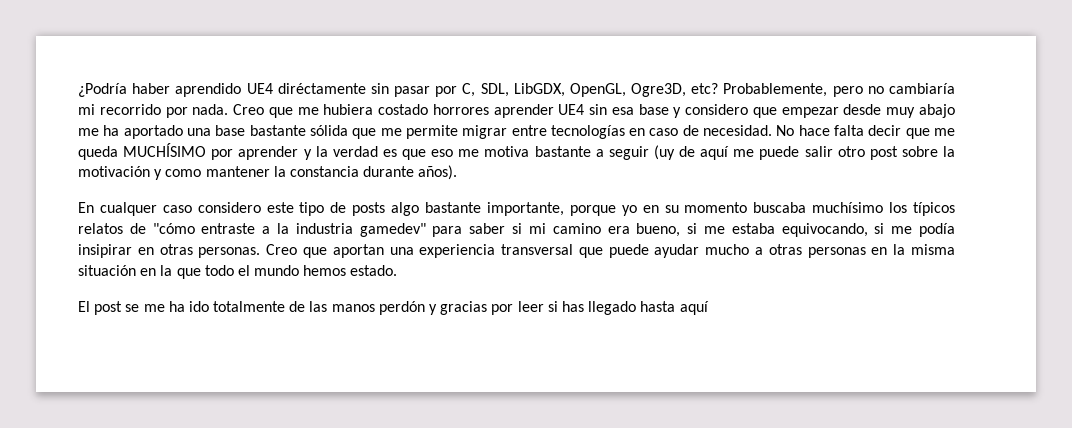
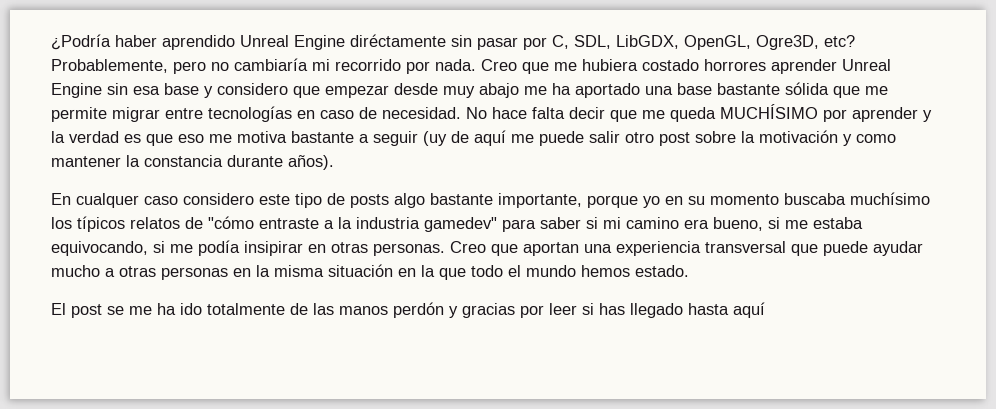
- ¿Podría haber aprendido UE4 diréctamente sin pasar por C, SDL, LibGDX, OpenGL, Ogre3D, etc?
+ ¿Podría haber aprendido Unreal Engine diréctamente sin pasar por C, SDL, LibGDX, OpenGL, Ogre3D, etc?
- Creo que me hubiera costado horrores aprender UE4 sin esa base y considero que empezar desde muy abajo me ha aportado una base bastante sólida que me permite migrar entre tecnologías en caso de necesidad.
+ Creo que me hubiera costado horrores aprender Unreal Engine sin esa base y considero que empezar desde muy abajo me ha aportado una base bastante sólida que me permite migrar entre tecnologías en caso de necesidad.

